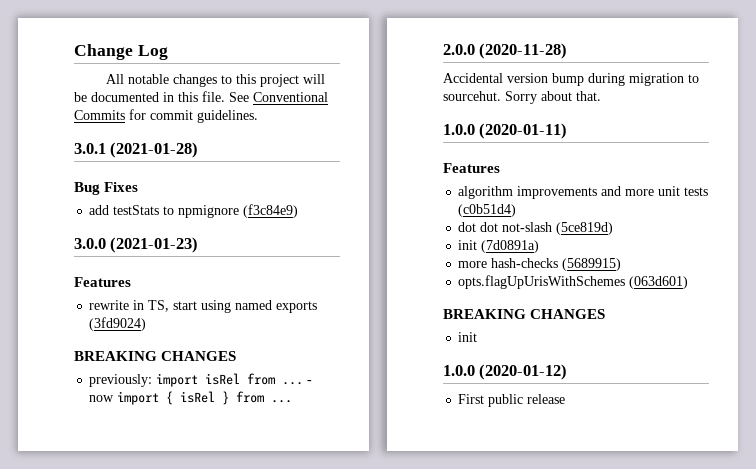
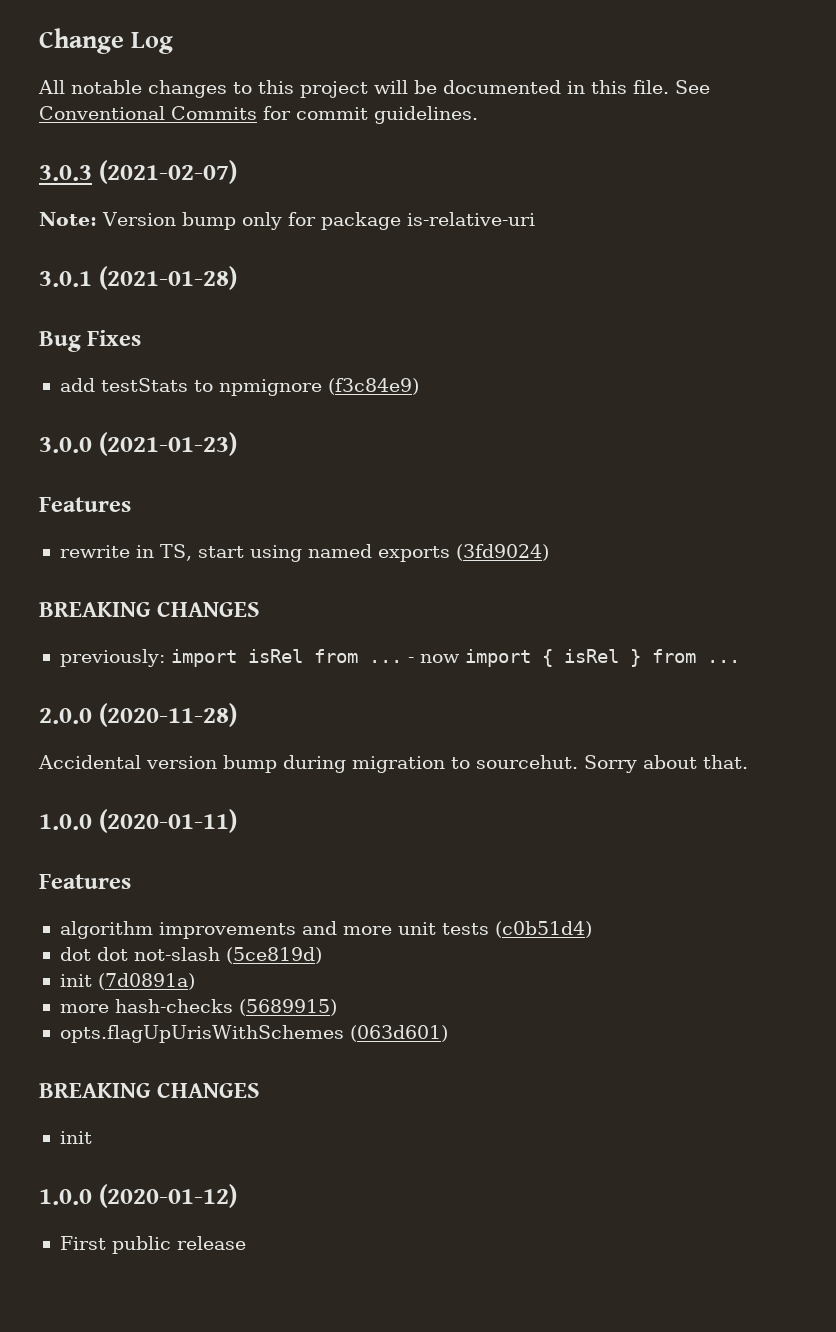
+ 3.0.3 (2021-02-07)
+ Note: Version bump only for package is-relative-uri

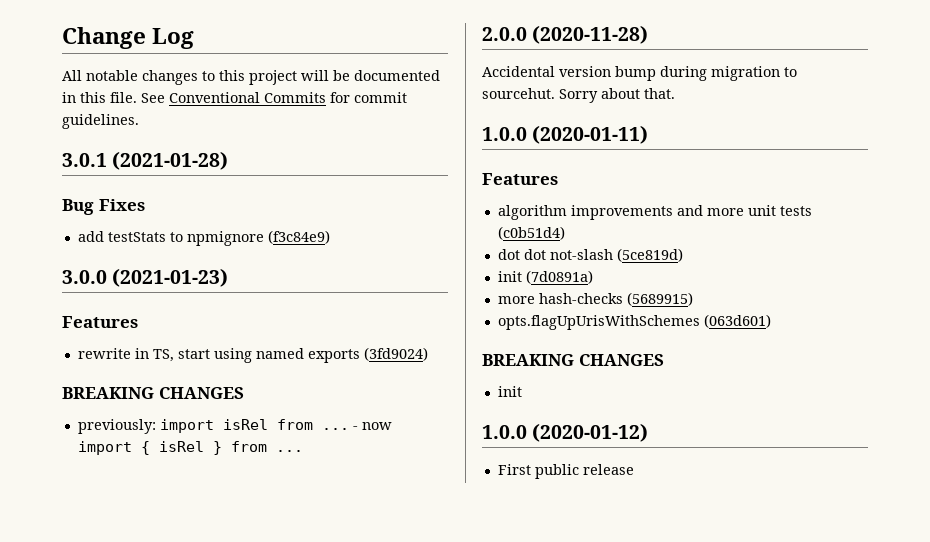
- 3.0.3 (2021-02-07)
- Note: Version bump only for package is-relative-uri

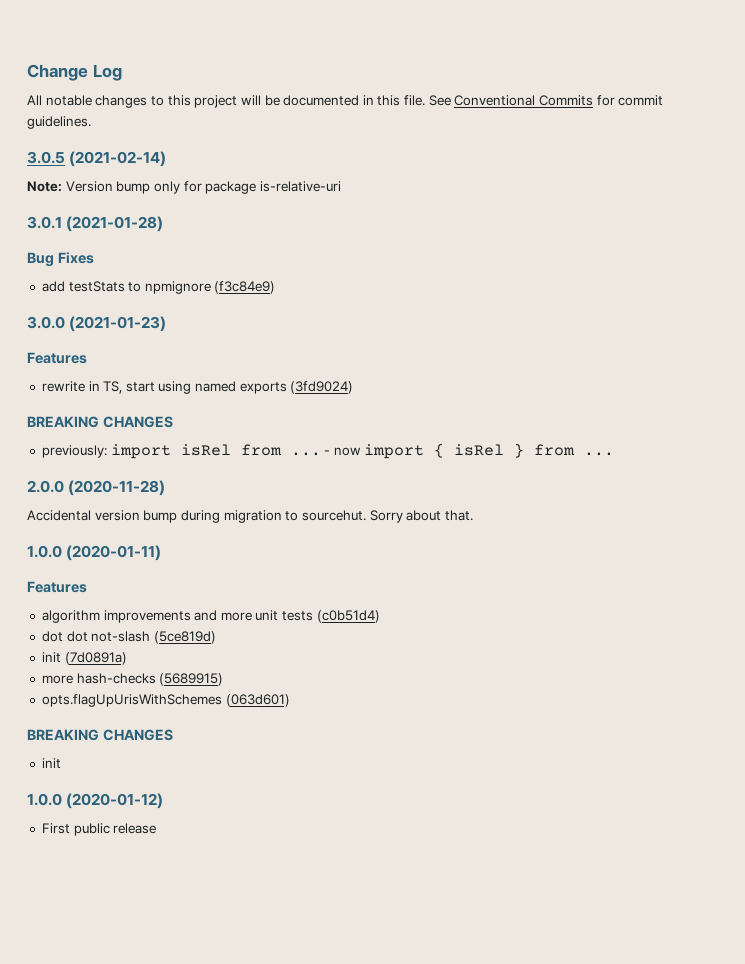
+ 3.0.5 (2021-02-14)
+ Note: Version bump only for package is-relative-uri

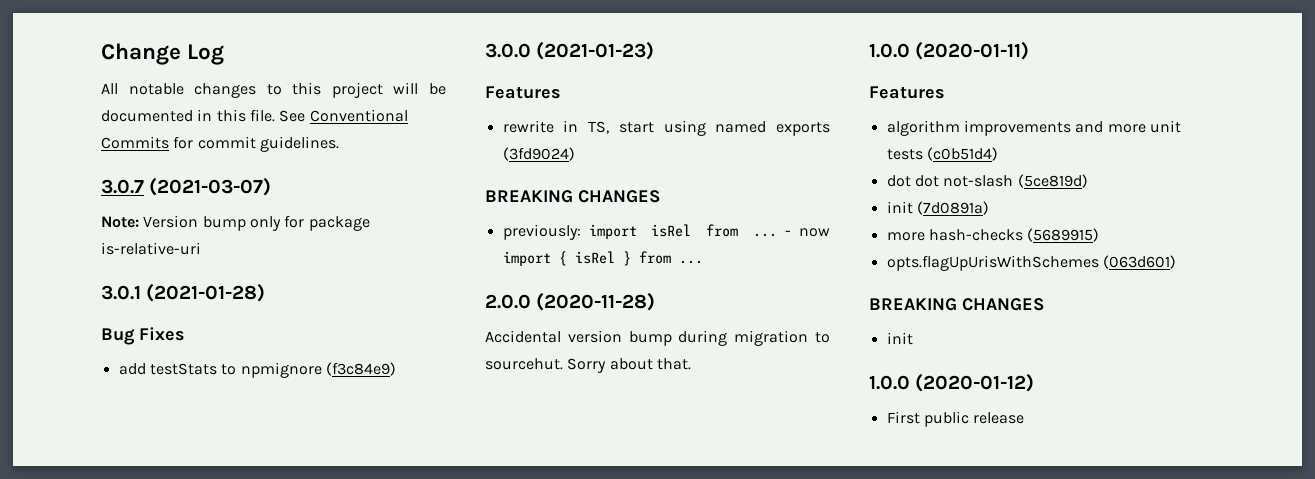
- 3.0.5 (2021-02-14)
+ 3.0.7 (2021-03-07)

